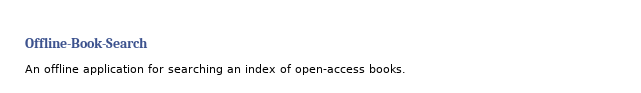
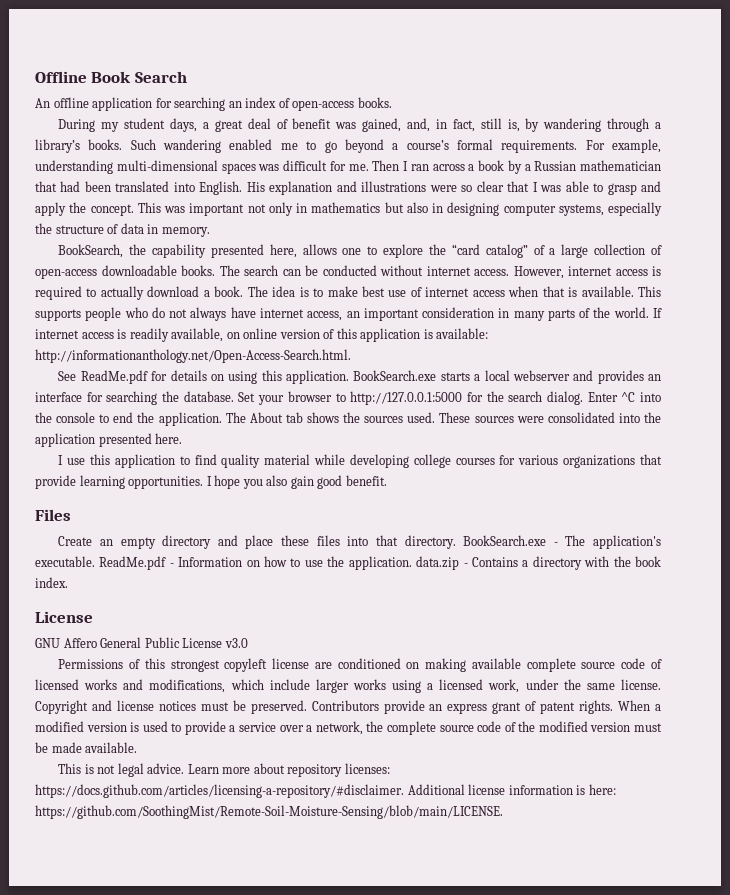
- Offline-Book-Search
+ Offline Book Search
+ During my student days, a great deal of benefit was gained, and, in fact, still is, by wandering through a library’s books. Such wandering enabled me to go beyond a course’s formal requirements. For example, understanding multi-dimensional spaces was difficult for me. Then I ran across a book by a Russian mathematician that had been translated into English. His explanation and illustrations were so clear that I was able to grasp and apply the concept. This was important not only in mathematics but also in designing computer systems, especially the structure of data in memory.
+ BookSearch, the capability presented here, allows one to explore the “card catalog” of a large collection of open-access downloadable books. The search can be conducted without internet access. However, internet access is required to actually download a book. The idea is to make best use of internet access when that is available. This supports people who do not always have internet access, an important consideration in many parts of the world. If internet access is readily available, on online version of this application is available: http://informationanthology.net/Open-Access-Search.html.
+ See ReadMe.pdf for details on using this application. BookSearch.exe starts a local webserver and provides an interface for searching the database. Set your browser to http://127.0.0.1:5000 for the search dialog. Enter ^C into the console to end the application. The About tab shows the sources used. These sources were consolidated into the application presented here.
+ I use this application to find quality material while developing college courses for various organizations that provide learning opportunities. I hope you also gain good benefit.
+ Files
+ Create an empty directory and place these files into that directory. BookSearch.exe - The application's executable. ReadMe.pdf - Information on how to use the application. data.zip - Contains a directory with the book index.
+ License
+ GNU Affero General Public License v3.0
+ Permissions of this strongest copyleft license are conditioned on making available complete source code of licensed works and modifications, which include larger works using a licensed work, under the same license. Copyright and license notices must be preserved. Contributors provide an express grant of patent rights. When a modified version is used to provide a service over a network, the complete source code of the modified version must be made available.
+ This is not legal advice. Learn more about repository licenses: https://docs.github.com/articles/licensing-a-repository/#disclaimer. Additional license information is here: https://github.com/SoothingMist/Remote-Soil-Moisture-Sensing/blob/main/LICENSE.

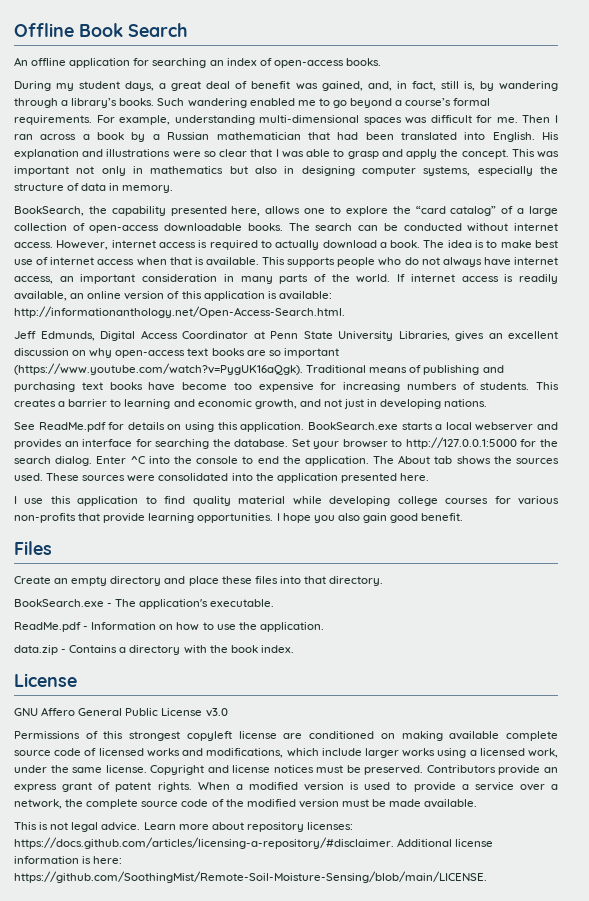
- If internet access is readily available, on online version of this application is available: http://informationanthology.net/Open-Access-Search.html.
+ If internet access is readily available, an online version of this application is available: http://informationanthology.net/Open-Access-Search.html.
+ Jeff Edmunds, Digital Access Coordinator at Penn State University Libraries, gives an excellent discussion on why open-access text books are so important (https://www.youtube.com/watch?v=PygUK16aQgk). Traditional means of publishing and purchasing text books have become too expensive for increasing numbers of students. This creates a barrier to learning and economic growth, and not just in developing nations.
- I use this application to find quality material while developing college courses for various organizations that provide learning opportunities.
+ I use this application to find quality material while developing college courses for various non-profits that provide learning opportunities.
- Create an empty directory and place these files into that directory. BookSearch.exe - The application's executable. ReadMe.pdf - Information on how to use the application. data.zip - Contains a directory with the book index.
+ Create an empty directory and place these files into that directory.
+ BookSearch.exe - The application's executable.
+ ReadMe.pdf - Information on how to use the application.
+ data.zip - Contains a directory with the book index.

